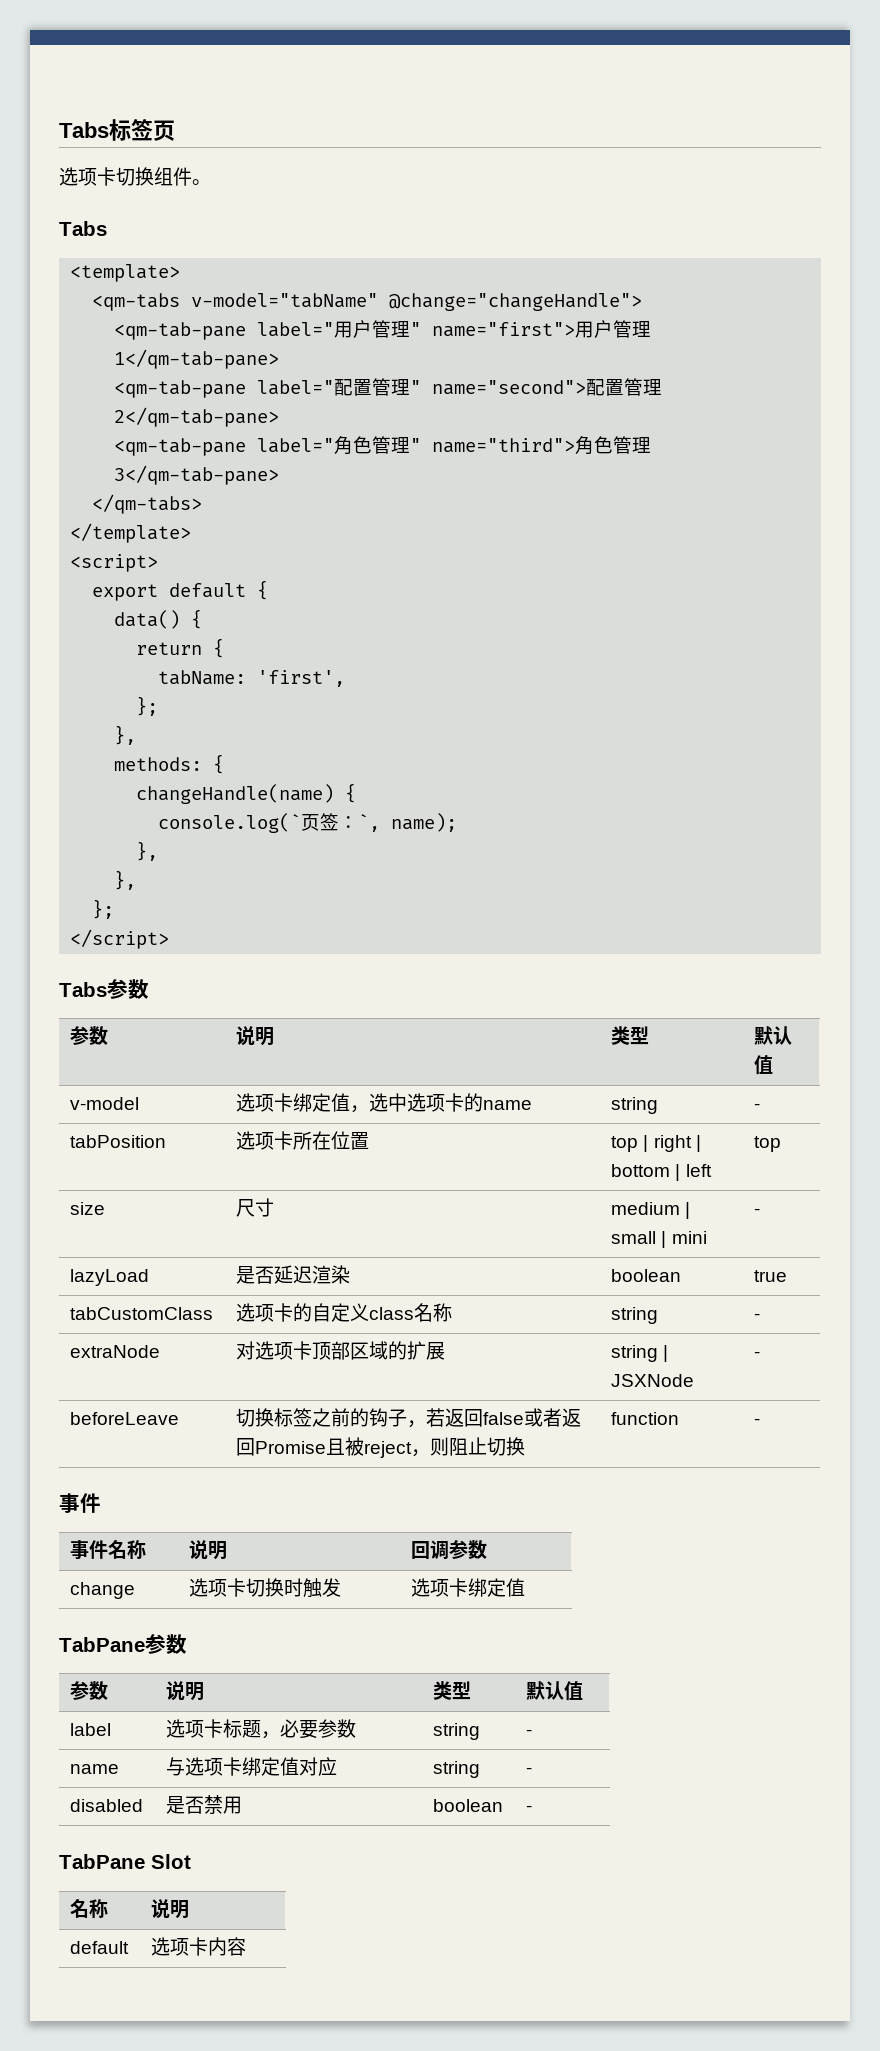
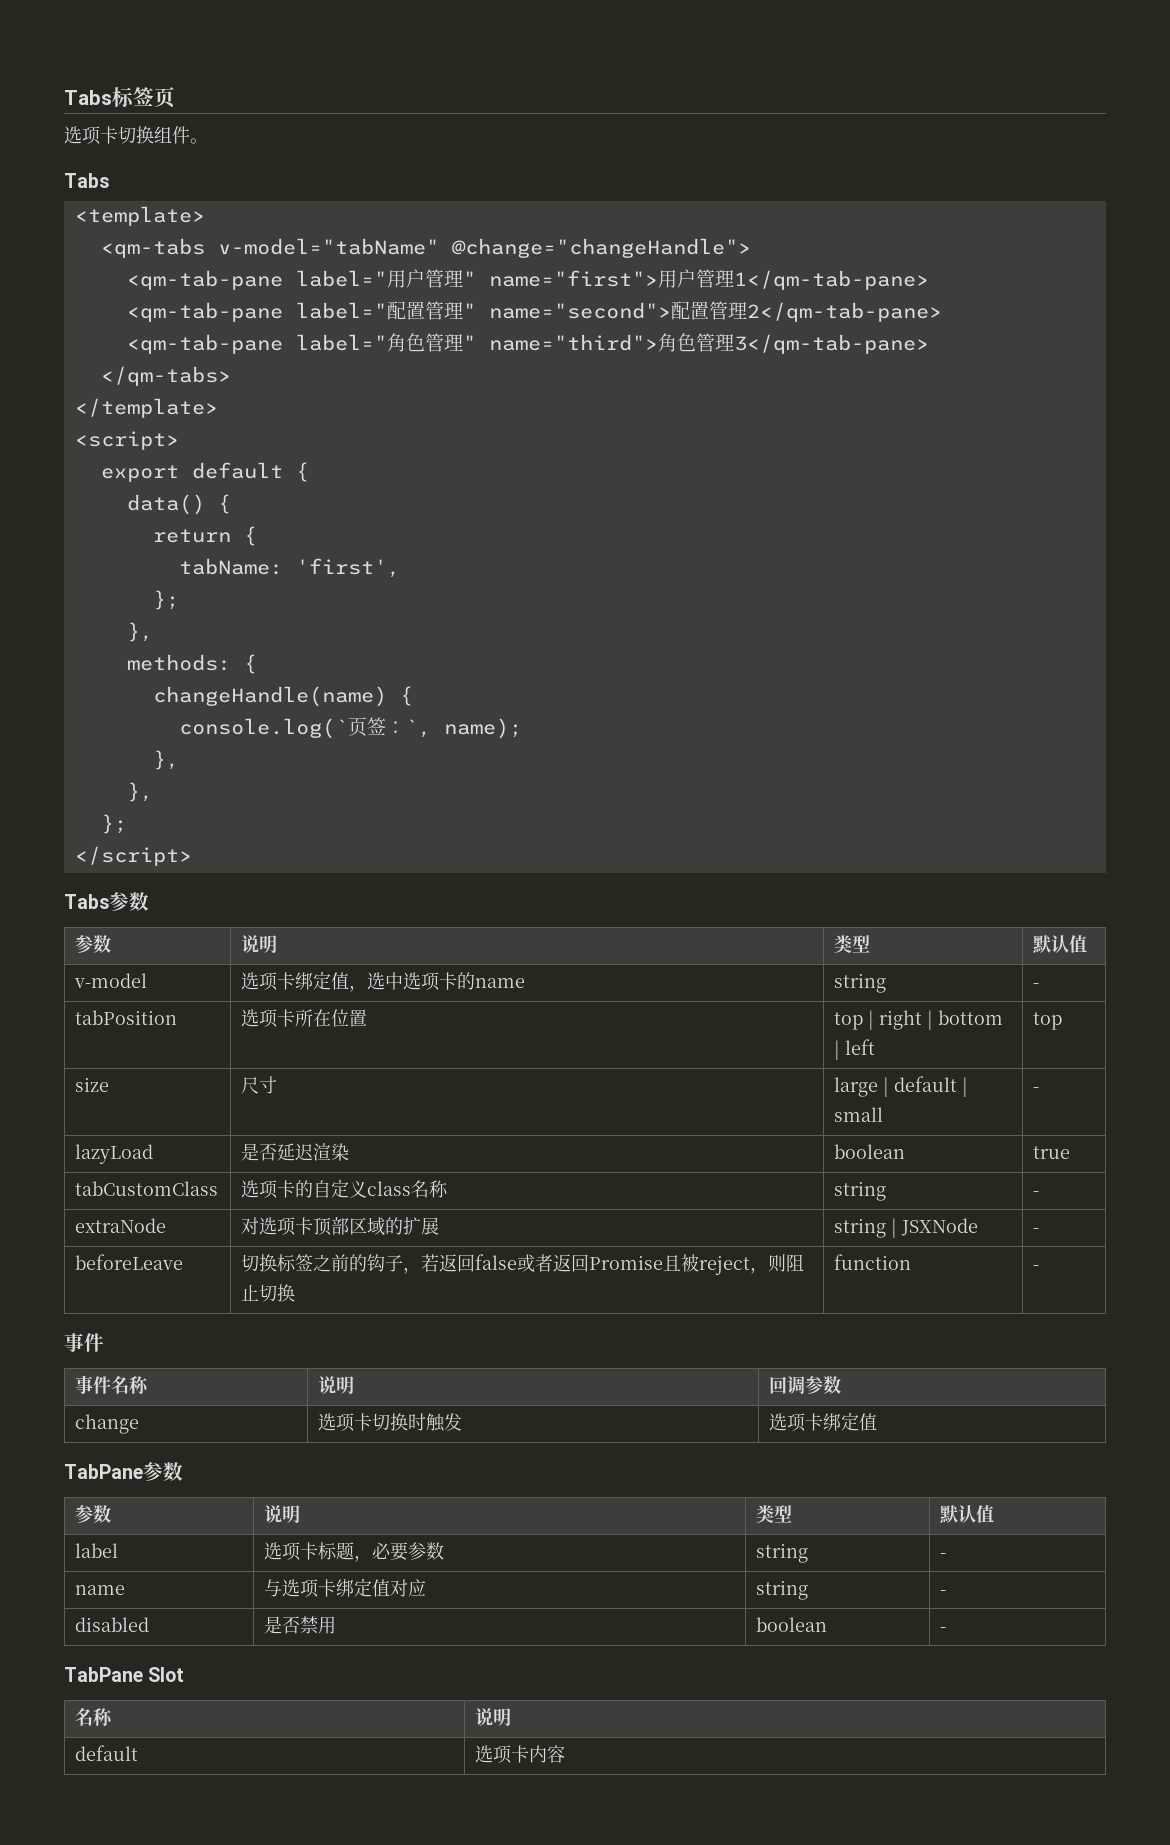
- size | 尺寸 | medium | small | mini | -
+ size | 尺寸 | large | default | small | -

